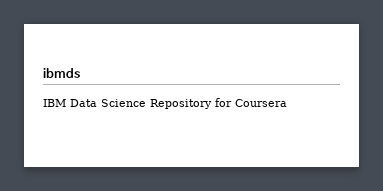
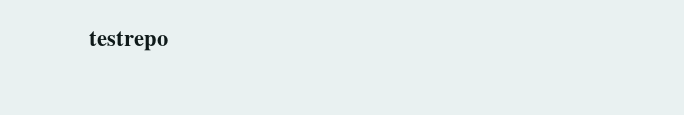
- ibmds
- IBM Data Science Repository for Coursera
+ testrepo

